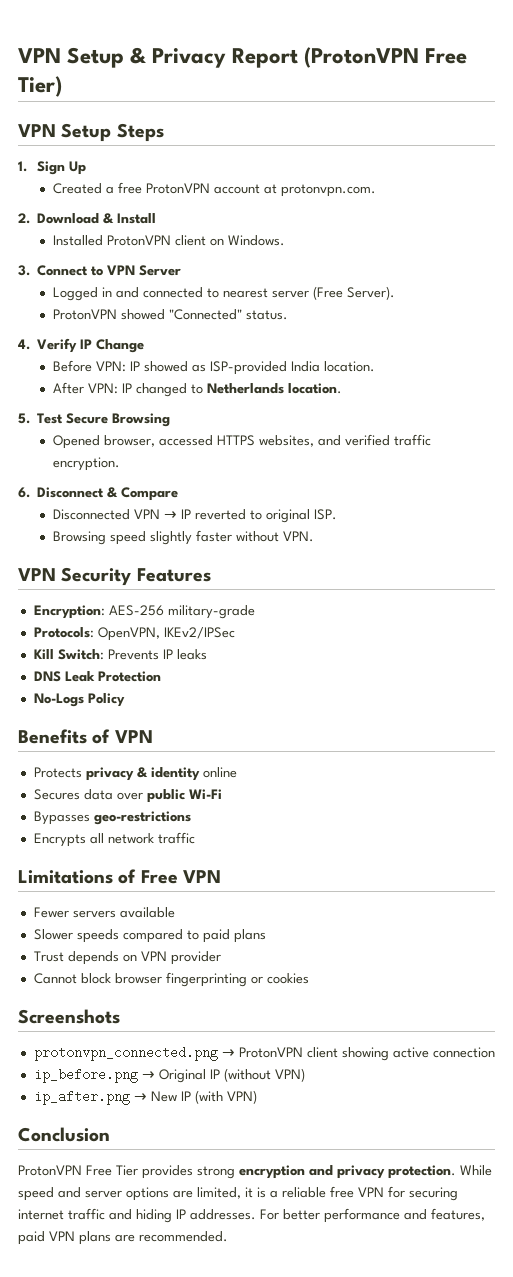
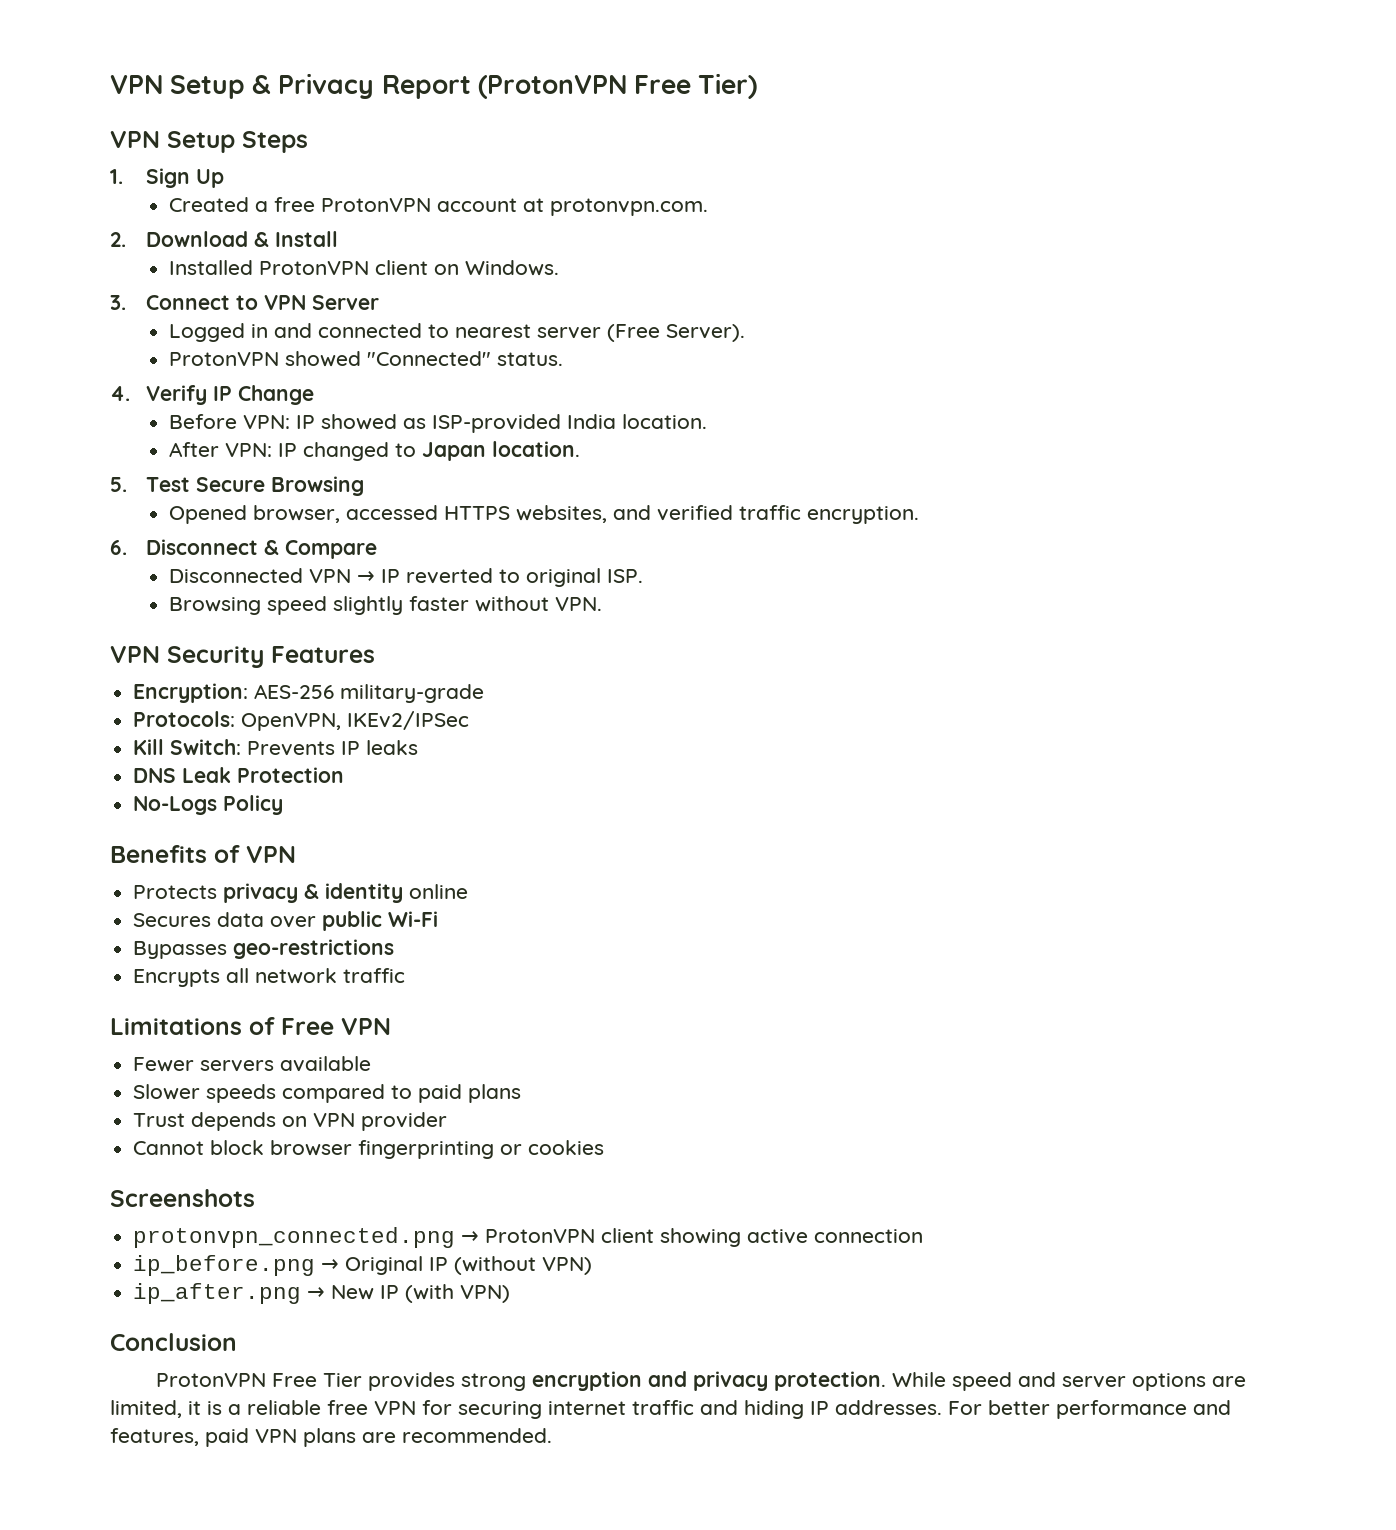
- After VPN: IP changed to Netherlands location.
+ After VPN: IP changed to Japan location.

